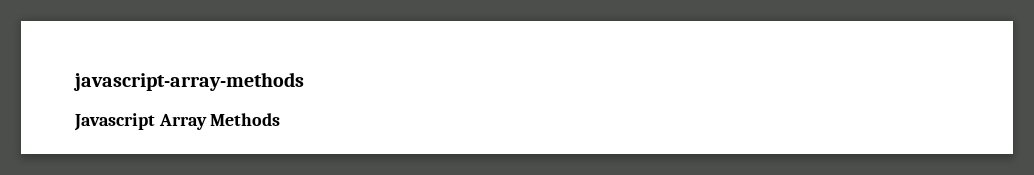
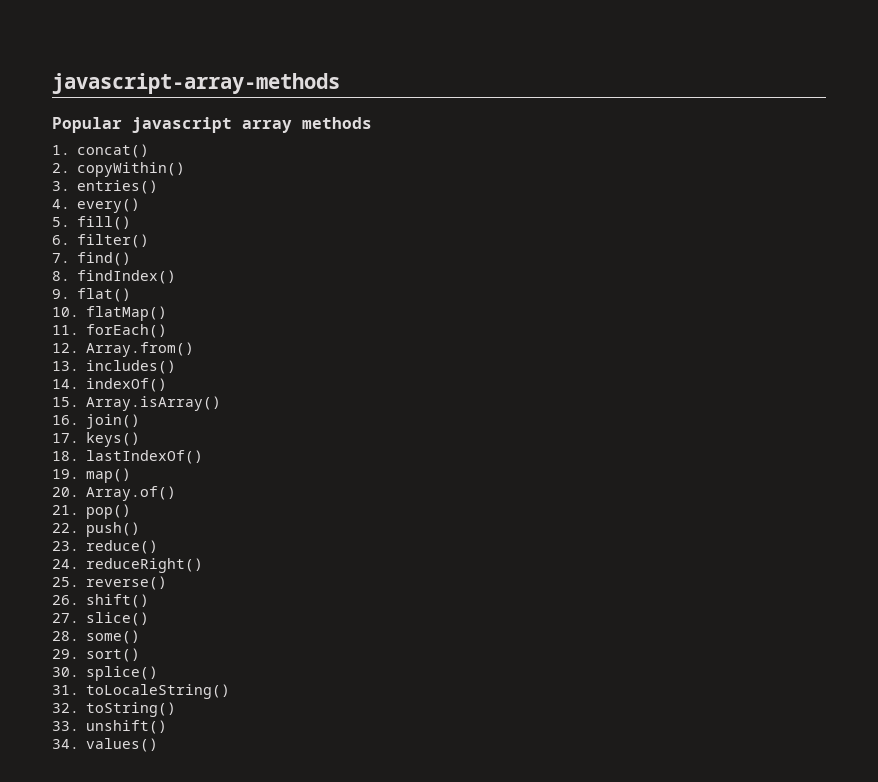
- Javascript Array Methods
+ Popular javascript array methods
+ 1. concat()
+ 2. copyWithin()
+ 3. entries()
+ 4. every()
+ 5. fill()
+ 6. filter()
+ 7. find()
+ 8. findIndex()
+ 9. flat()
+ 10. flatMap()
+ 11. forEach()
+ 12. Array.from()
+ 13. includes()
+ 14. indexOf()
+ 15. Array.isArray()
+ 16. join()
+ 17. keys()
+ 18. lastIndexOf()
+ 19. map()
+ 20. Array.of()
+ 21. pop()
+ 22. push()
+ 23. reduce()
+ 24. reduceRight()
+ 25. reverse()
+ 26. shift()
+ 27. slice()
+ 28. some()
+ 29. sort()
+ 30. splice()
+ 31. toLocaleString()
+ 32. toString()
+ 33. unshift()
+ 34. values()

